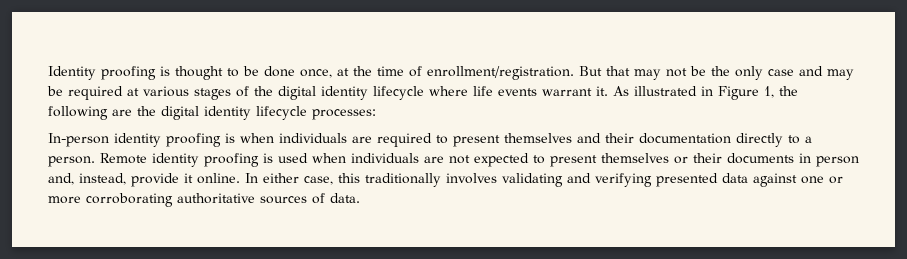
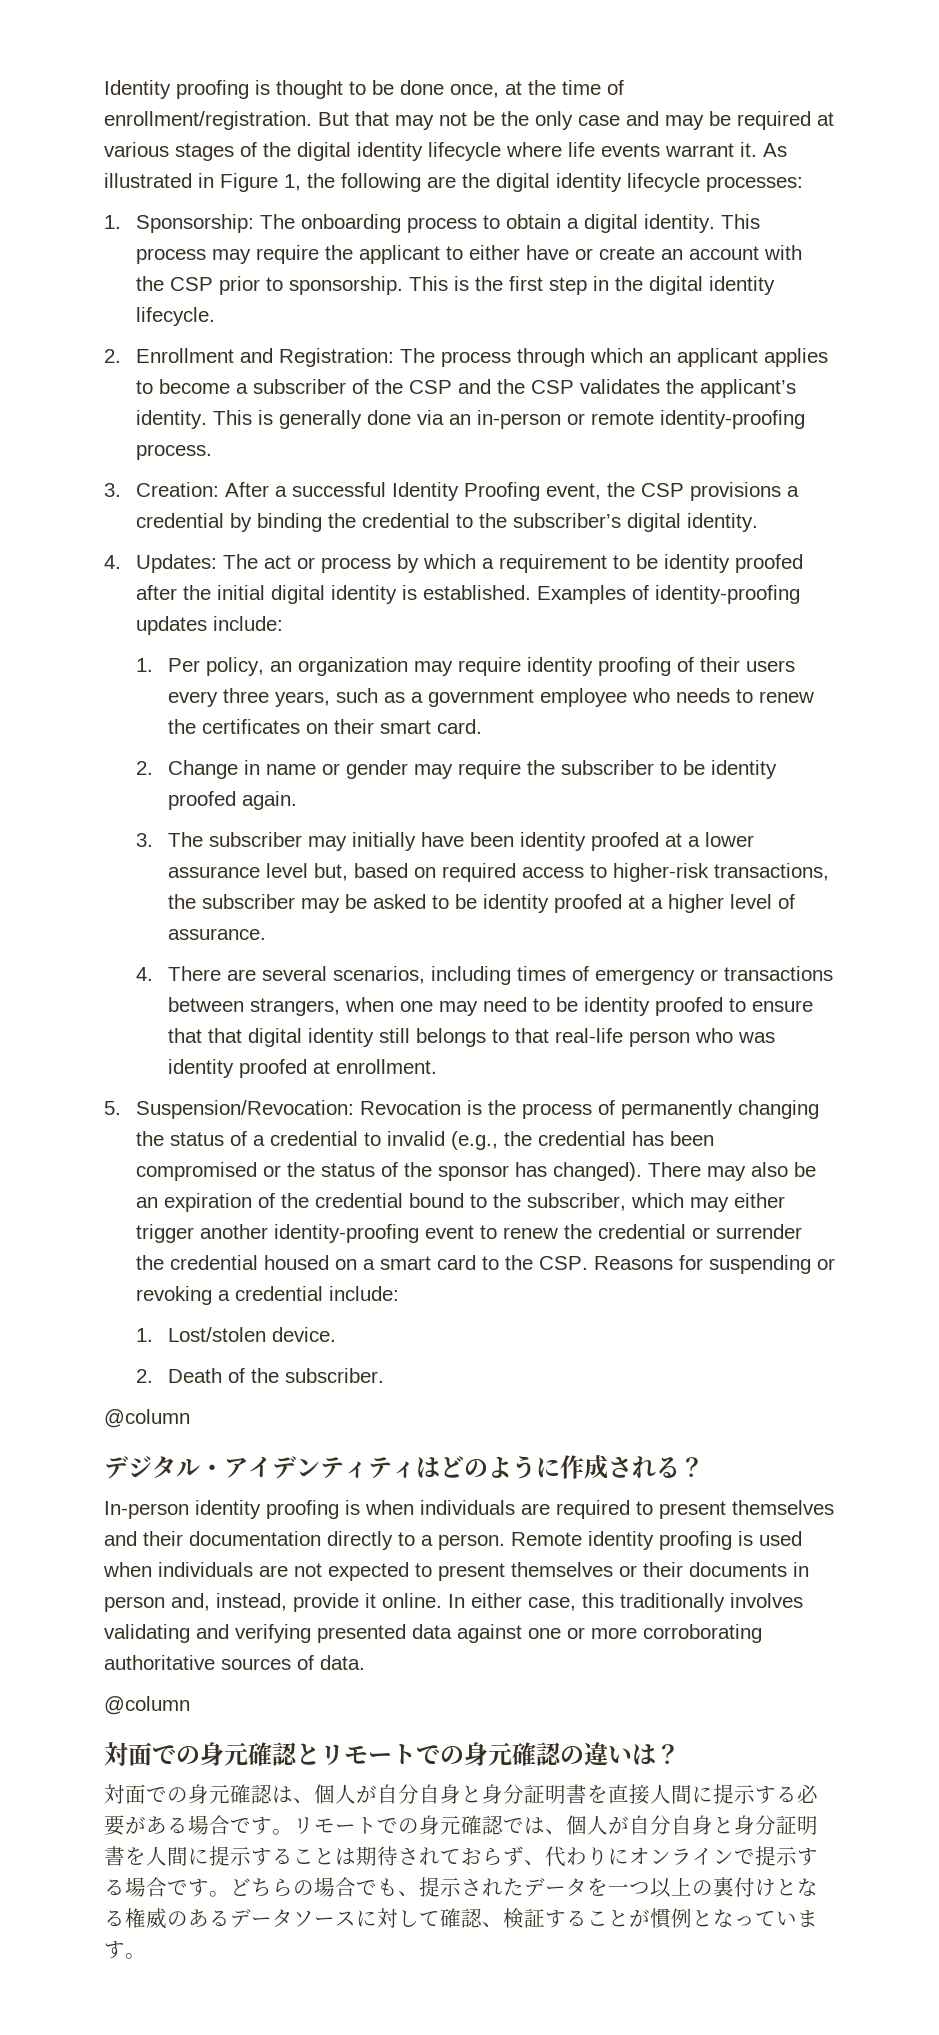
+ 1. Sponsorship: The onboarding process to obtain a digital identity. This process may require the applicant to either have or create an account with the CSP prior to sponsorship. This is the first step in the digital identity lifecycle.
+ 2. Enrollment and Registration: The process through which an applicant applies to become a subscriber of the CSP and the CSP validates the applicant’s identity. This is generally done via an in-person or remote identity-proofing process.
+ 3. Creation: After a successful Identity Proofing event, the CSP provisions a credential by binding the credential to the subscriber’s digital identity.
+ 4. Updates: The act or process by which a requirement to be identity proofed after the initial digital identity is established. Examples of identity-proofing updates include:
+ 1. Per policy, an organization may require identity proofing of their users every three years, such as a government employee who needs to renew the certificates on their smart card.
+ 2. Change in name or gender may require the subscriber to be identity proofed again.
+ 3. The subscriber may initially have been identity proofed at a lower assurance level but, based on required access to higher-risk transactions, the subscriber may be asked to be identity proofed at a higher level of assurance.
+ 4. There are several scenarios, including times of emergency or transactions between strangers, when one may need to be identity proofed to ensure that that digital identity still belongs to that real-life person who was identity proofed at enrollment.
+ 5. Suspension/Revocation: Revocation is the process of permanently changing the status of a credential to invalid (e.g., the credential has been compromised or the status of the sponsor has changed). There may also be an expiration of the credential bound to the subscriber, which may either trigger another identity-proofing event to renew the credential or surrender the credential housed on a smart card to the CSP. Reasons for suspending or revoking a credential include:
+ 1. Lost/stolen device.
+ 2. Death of the subscriber.
+ @column
+ デジタル・アイデンティティはどのように作成される？
  In either case, this traditionally involves validating and verifying presented data against one or more corroborating authoritative sources of data.
+ @column
+ 対面での身元確認とリモートでの身元確認の違いは？
+ 対面での身元確認は、個人が自分自身と身分証明書を直接人間に提示する必要がある場合です。リモートでの身元確認では、個人が自分自身と身分証明書を人間に提示することは期待されておらず、代わりにオンラインで提示する場合です。どちらの場合でも、提示されたデータを一つ以上の裏付けとなる権威のあるデータソースに対して確認、検証することが慣例となっています。

